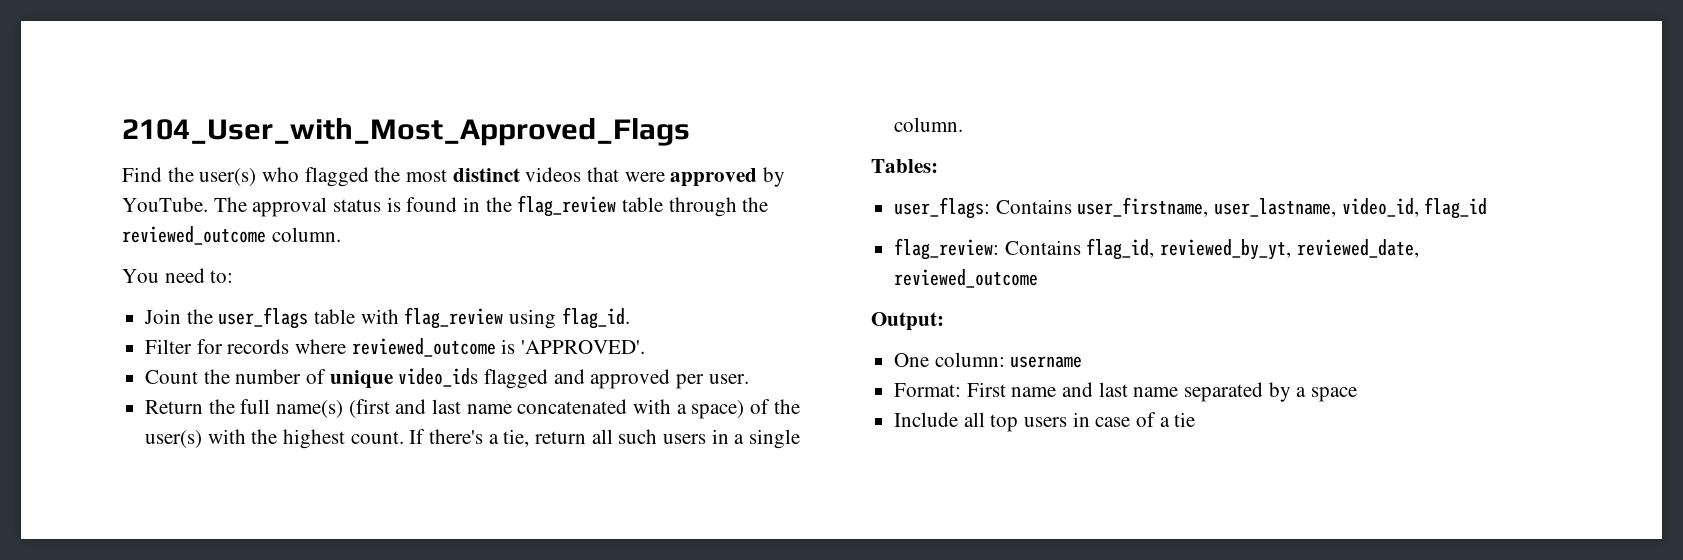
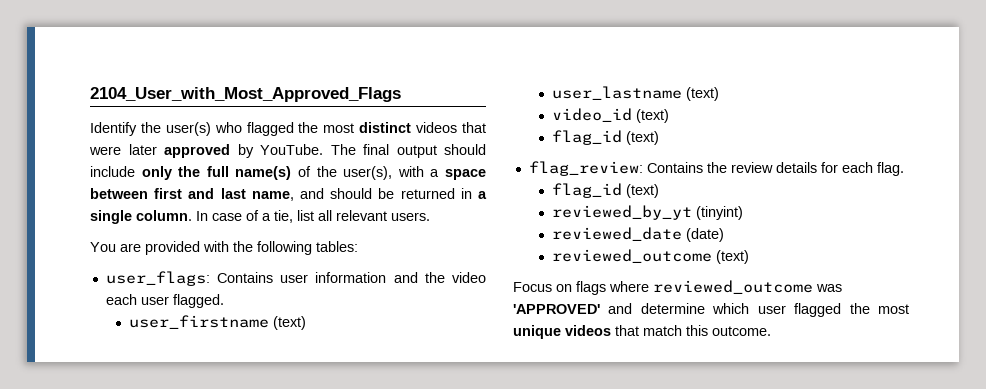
- Find the user(s) who flagged the most distinct videos that were approved by YouTube.
+ Identify the user(s) who flagged the most distinct videos that were later approved by YouTube.
- The approval status is found in the flag_review table through the reviewed_outcome column.
- You need to:
- Join the user_flags table with flag_review using flag_id.
- Filter for records where reviewed_outcome is 'APPROVED'.
- Count the number of unique video_ids flagged and approved per user.
- Return the full name(s) (first and last name concatenated with a space) of the user(s) with the highest count. If there's a tie, return all such users in a single column.
- Tables:
- user_flags: Contains user_firstname, user_lastname, video_id, flag_id
+ The final output should include only the full name(s) of the user(s), with a space between first and last name, and should be returned in a single column. In case of a tie, list all relevant users.
+ You are provided with the following tables:
+ user_flags: Contains user information and the video each user flagged.
+ user_firstname (text)
+ user_lastname (text)
+ video_id (text)
+ flag_id (text)
- flag_review: Contains flag_id, reviewed_by_yt, reviewed_date, reviewed_outcome
- Output:
- One column: username
- Format: First name and last name separated by a space
- Include all top users in case of a tie
+ flag_review: Contains the review details for each flag.
+ flag_id (text)
+ reviewed_by_yt (tinyint)
+ reviewed_date (date)
+ reviewed_outcome (text)
+ Focus on flags where reviewed_outcome was 'APPROVED' and determine which user flagged the most unique videos that match this outcome.

